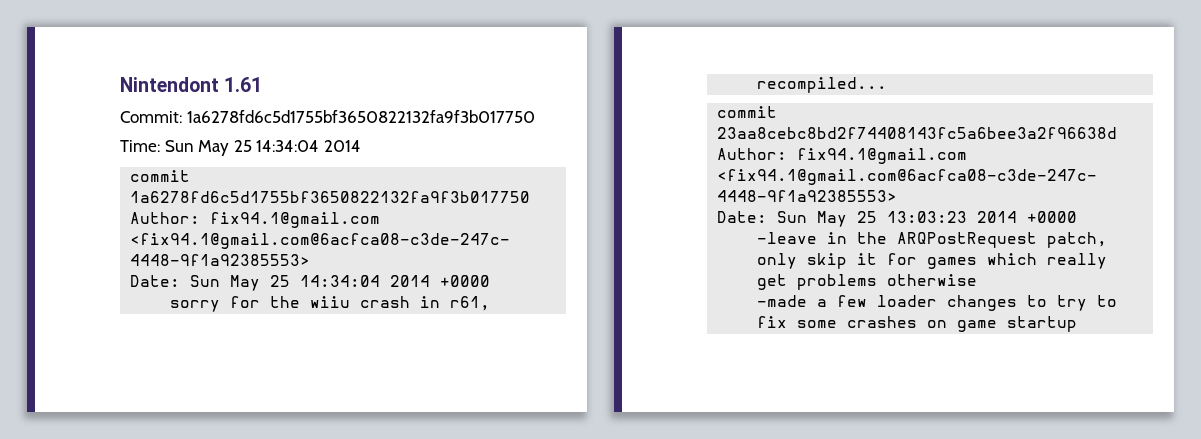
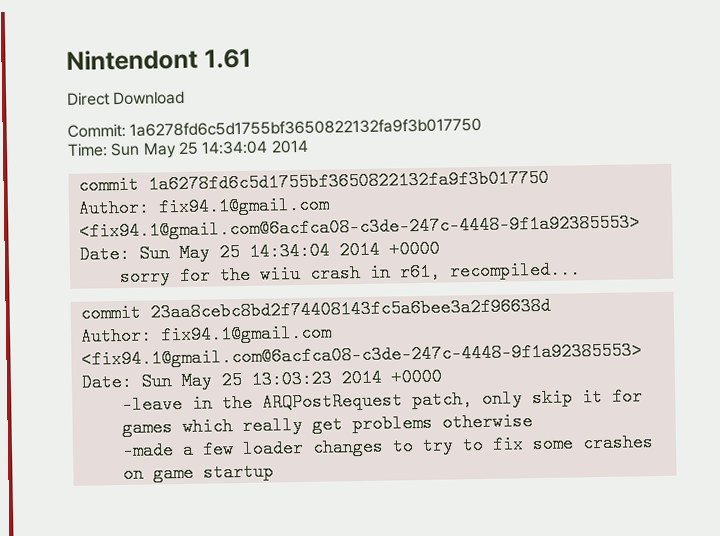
+ Direct Download

